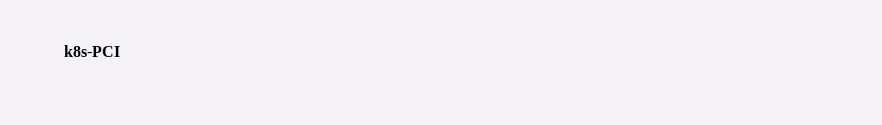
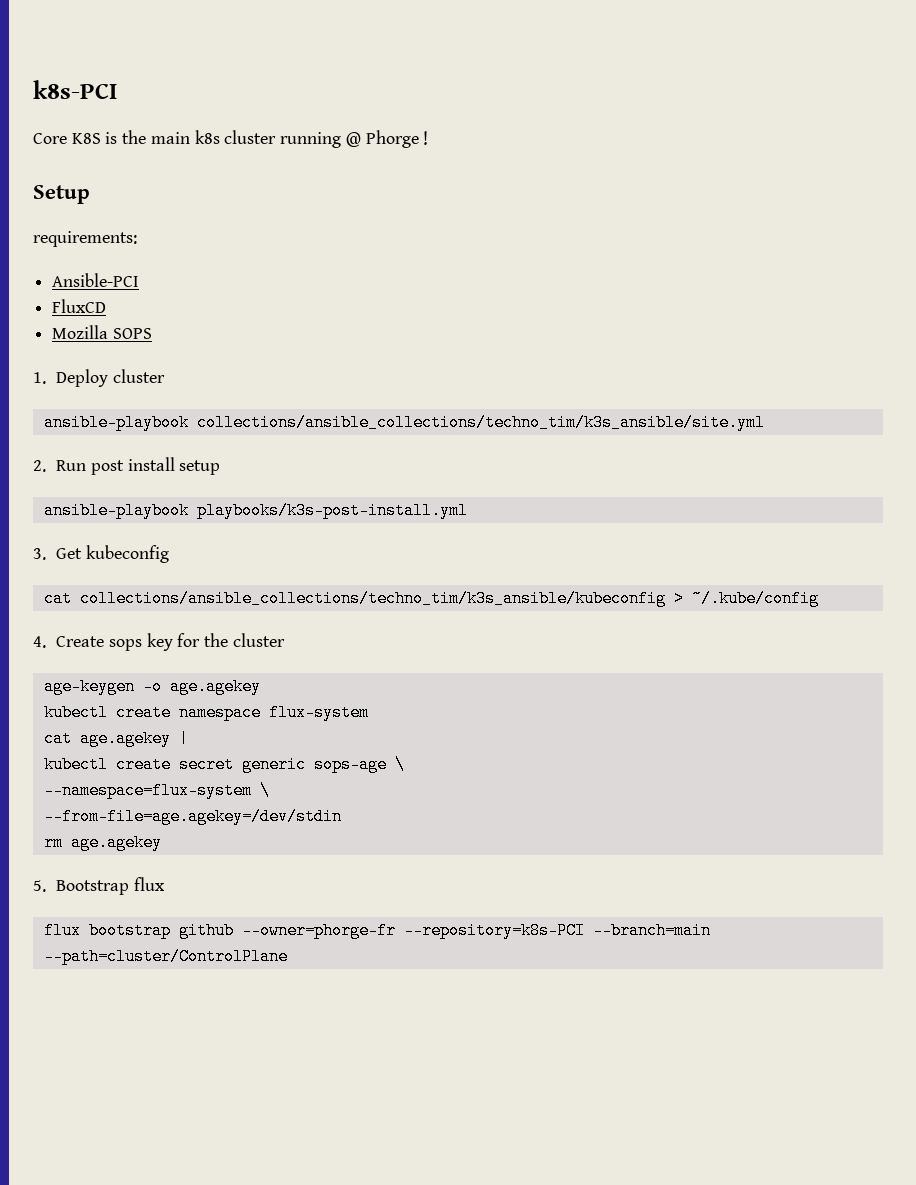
+ Core K8S is the main k8s cluster running @ Phorge !
+ Setup
+ requirements:
+ Ansible-PCI
+ FluxCD
+ Mozilla SOPS
+ 1. Deploy cluster
+ ansible-playbook collections/ansible_collections/techno_tim/k3s_ansible/site.yml
+ 2. Run post install setup
+ ansible-playbook playbooks/k3s-post-install.yml
+ 3. Get kubeconfig
+ cat collections/ansible_collections/techno_tim/k3s_ansible/kubeconfig > ~/.kube/config
+ 4. Create sops key for the cluster
+ age-keygen -o age.agekey
+ kubectl create namespace flux-system
+ cat age.agekey |
+ kubectl create secret generic sops-age \
+ --namespace=flux-system \
+ --from-file=age.agekey=/dev/stdin
+ rm age.agekey
+ 5. Bootstrap flux
+ flux bootstrap github --owner=phorge-fr --repository=k8s-PCI --branch=main --path=cluster/ControlPlane

